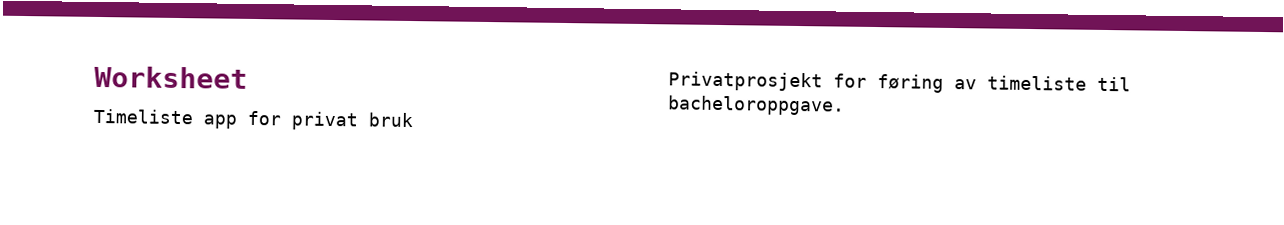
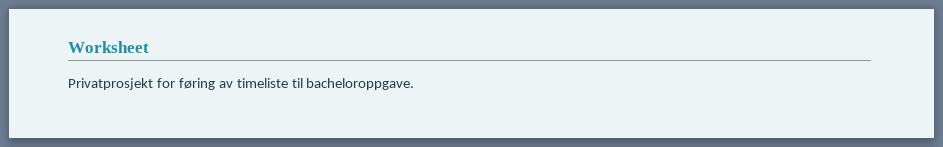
- Timeliste app for privat bruk

